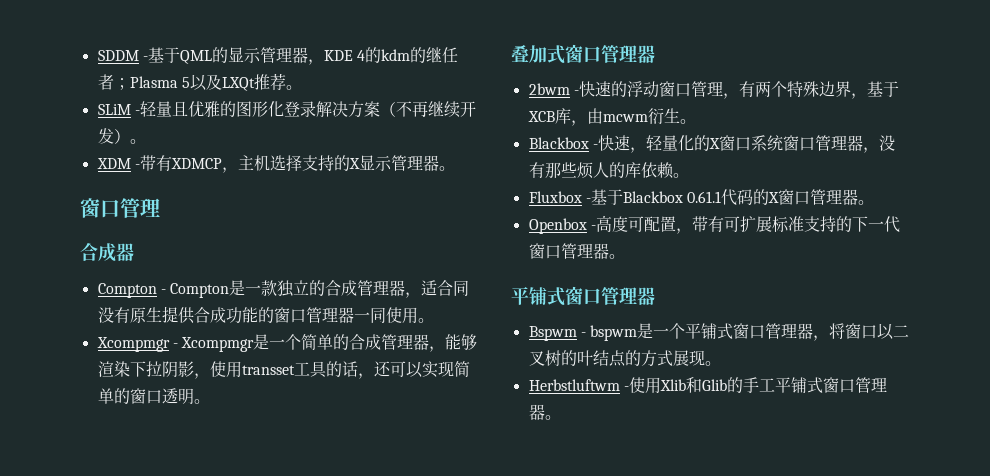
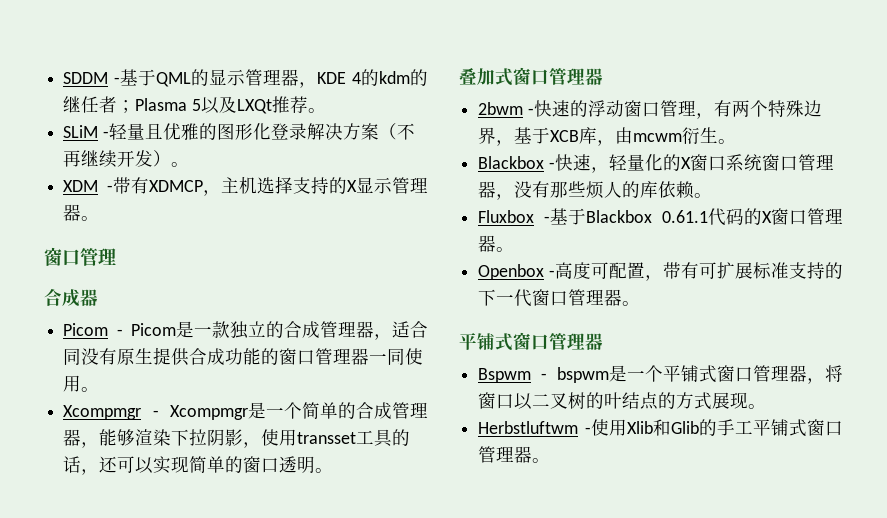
- Compton - Compton是一款独立的合成管理器，适合同没有原生提供合成功能的窗口管理器一同使用。
+ Picom - Picom是一款独立的合成管理器，适合同没有原生提供合成功能的窗口管理器一同使用。

